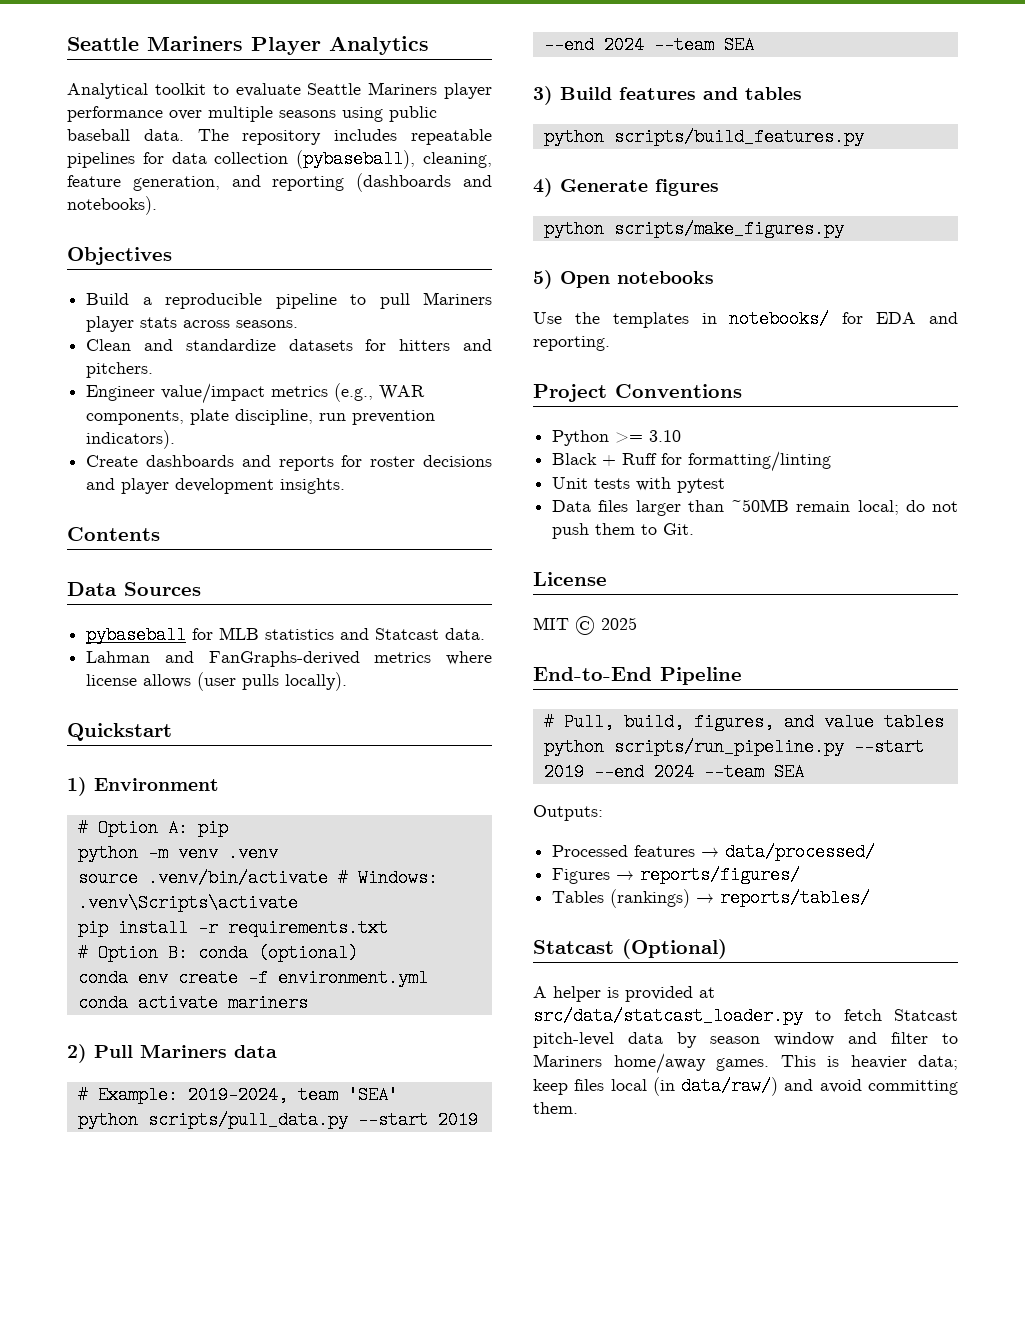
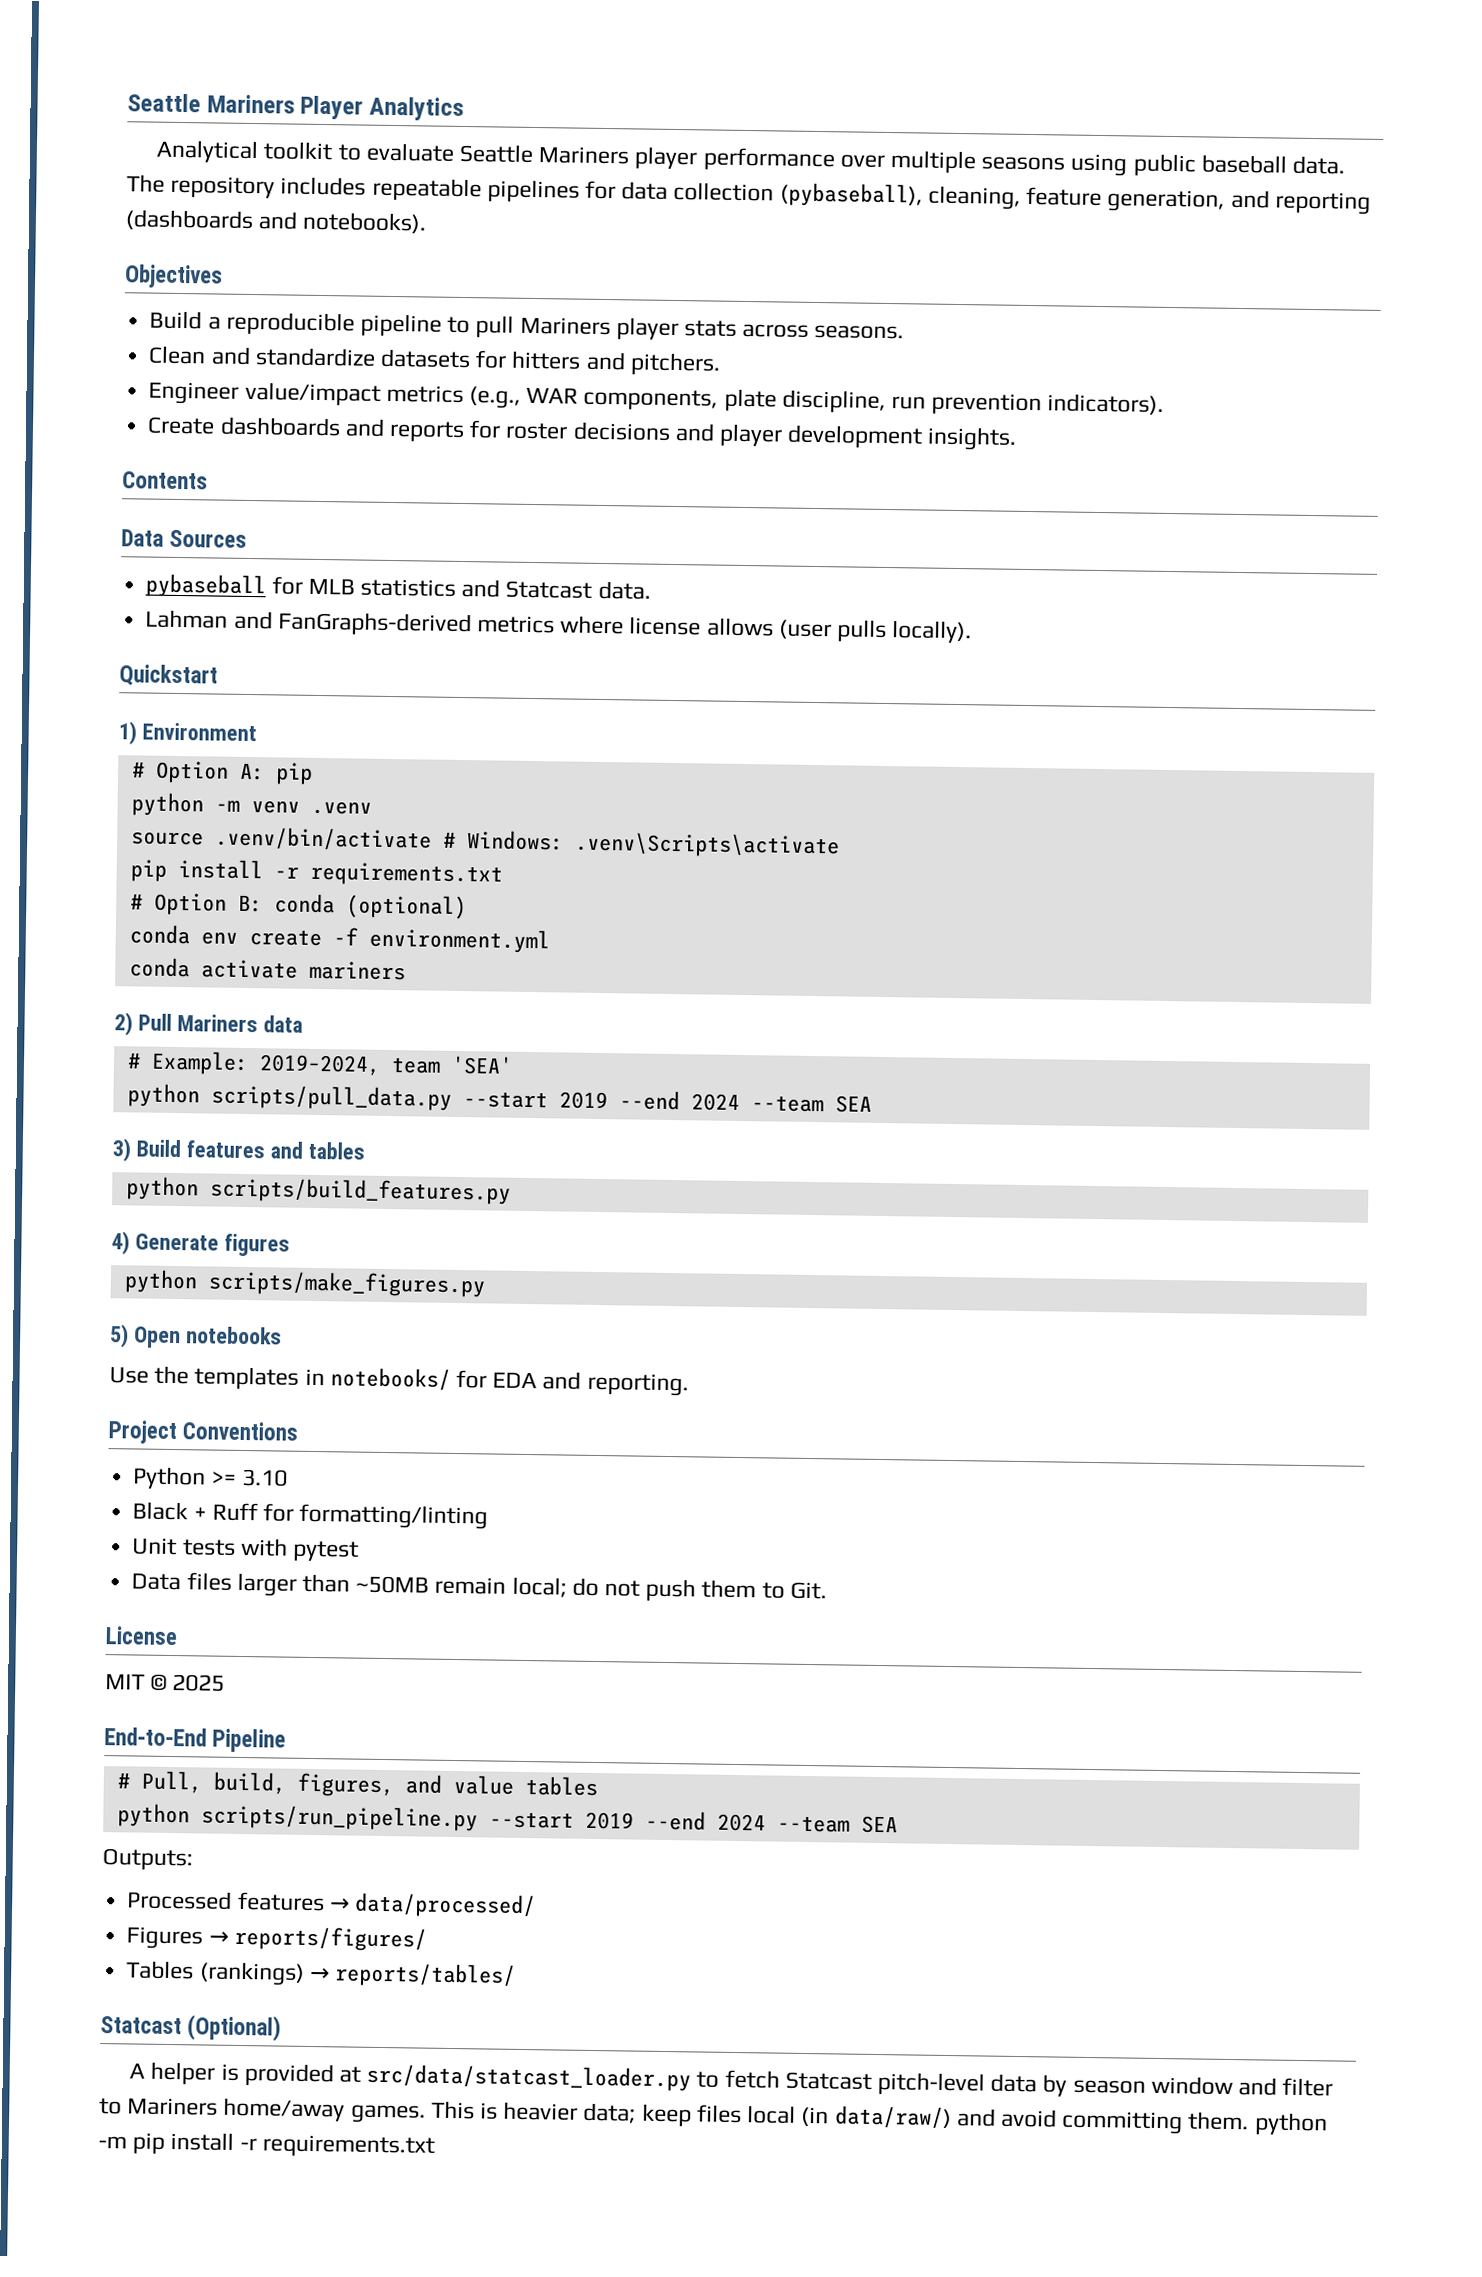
- This is heavier data; keep files local (in data/raw/) and avoid committing them.
+ This is heavier data; keep files local (in data/raw/) and avoid committing them. python -m pip install -r requirements.txt

